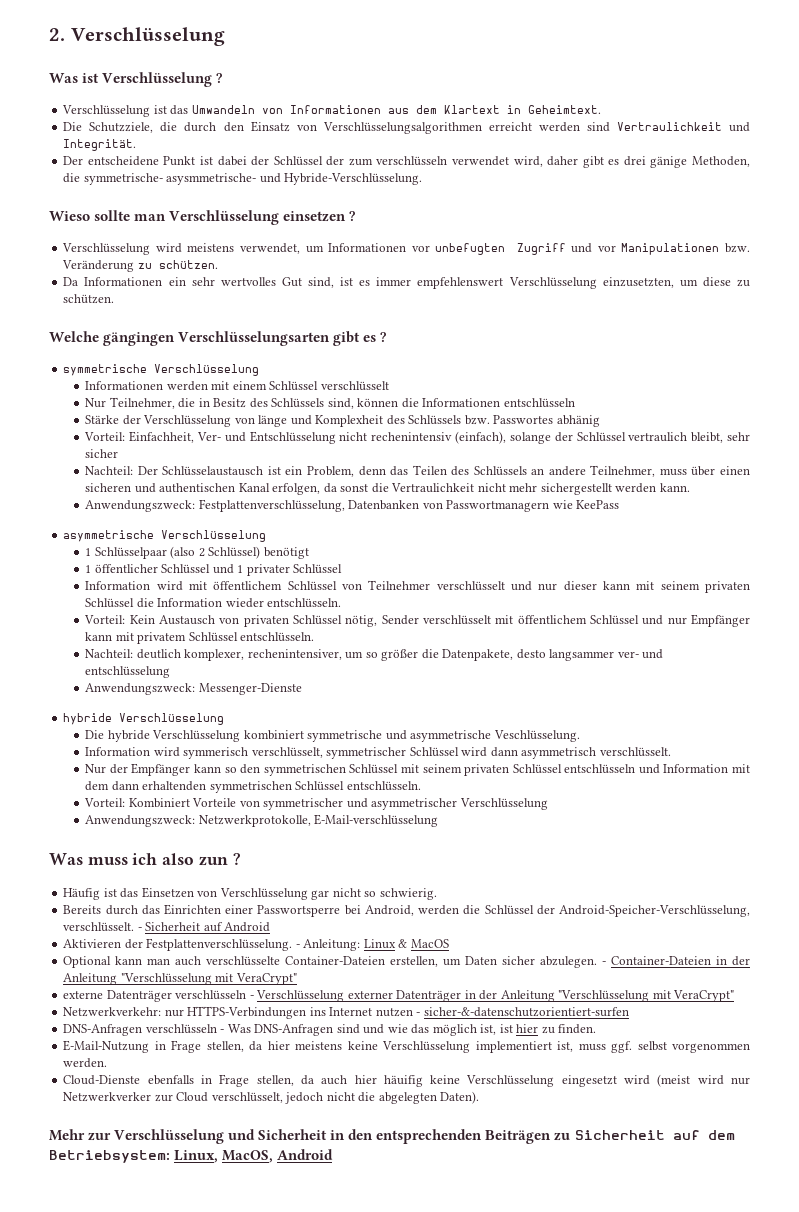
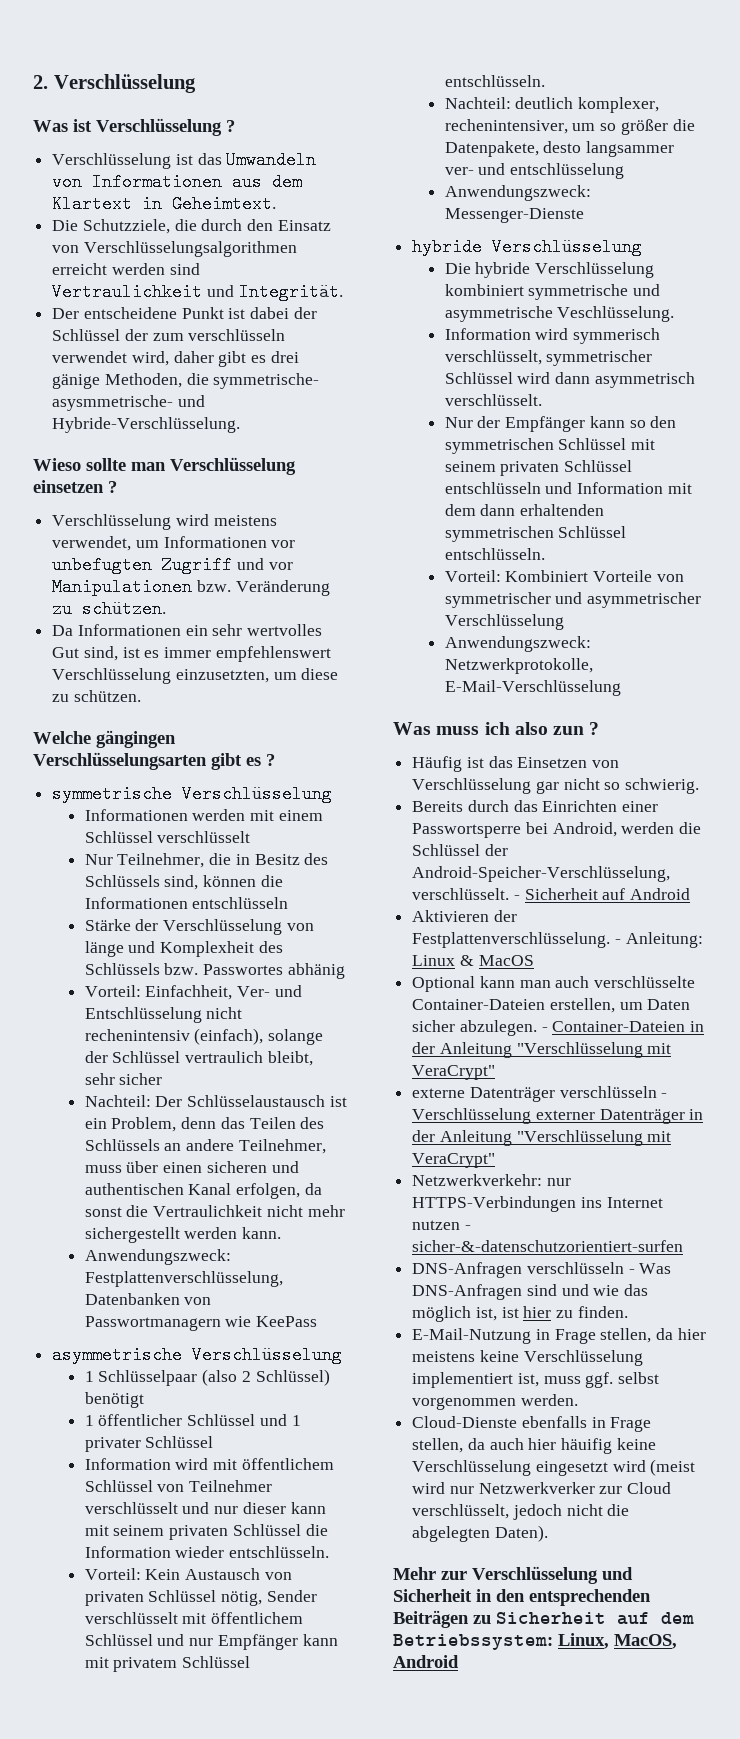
- Anwendungszweck: Netzwerkprotokolle, E-Mail-verschlüsselung
+ Anwendungszweck: Netzwerkprotokolle, E-Mail-Verschlüsselung
- Mehr zur Verschlüsselung und Sicherheit in den entsprechenden Beiträgen zu Sicherheit auf dem Betriebsystem: Linux, MacOS, Android
+ Mehr zur Verschlüsselung und Sicherheit in den entsprechenden Beiträgen zu Sicherheit auf dem Betriebssystem: Linux, MacOS, Android

